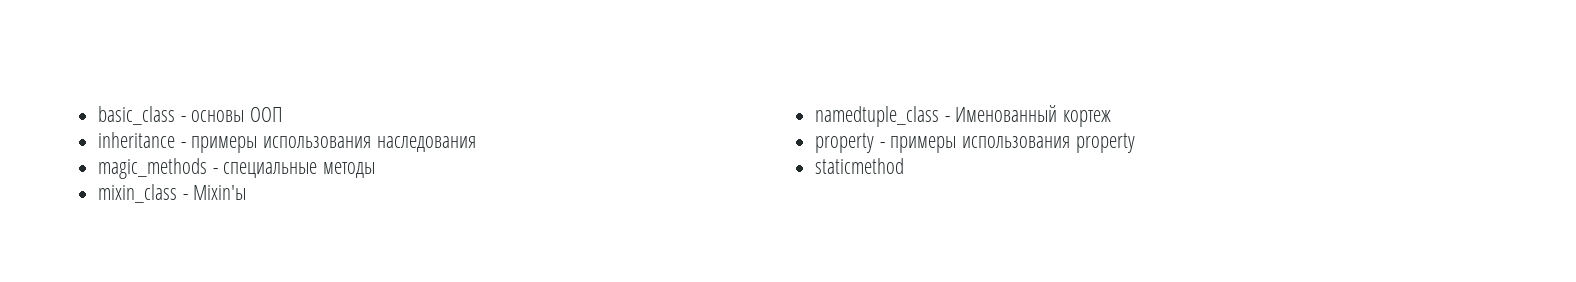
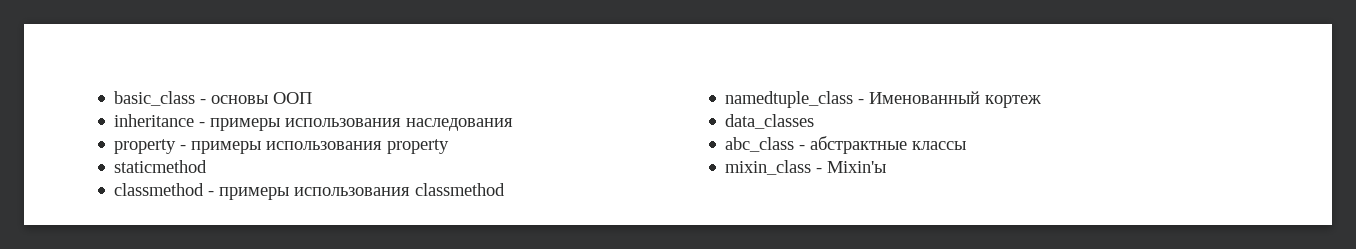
- magic_methods - специальные методы
- mixin_class - Mixin'ы
- namedtuple_class - Именованный кортеж
+ classmethod - примеры использования classmethod
+ namedtuple_class - Именованный кортеж
+ data_classes
+ abc_class - абстрактные классы
+ mixin_class - Mixin'ы

